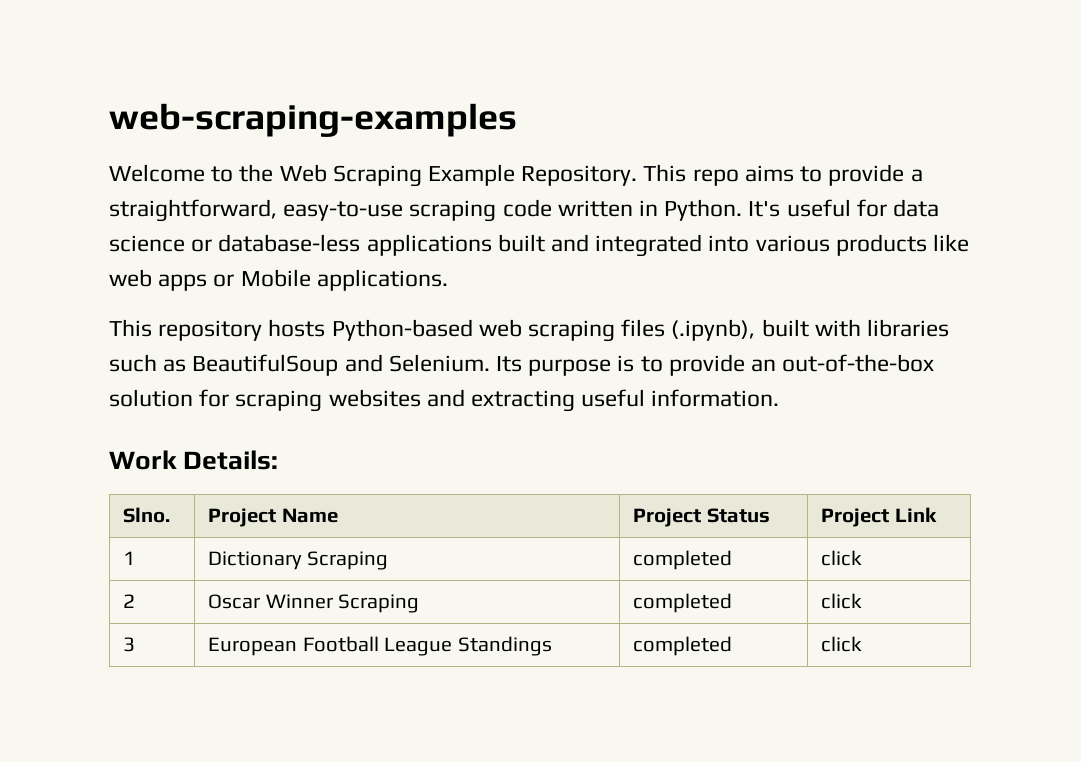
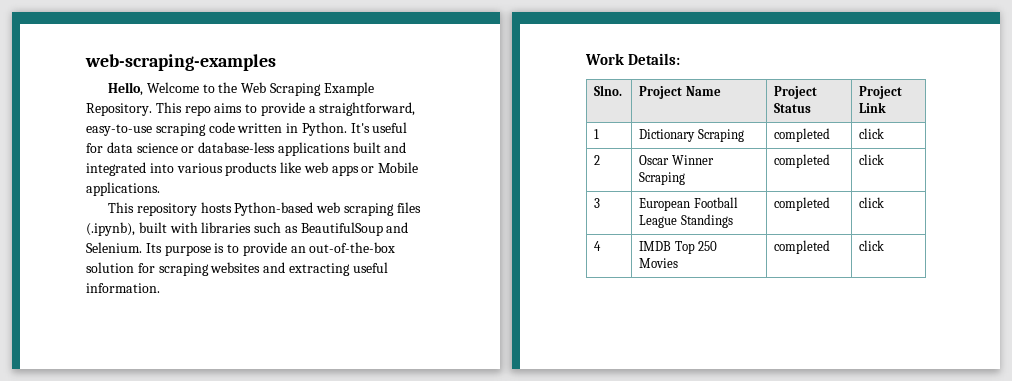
- Welcome to the Web Scraping Example Repository.
+ Hello, Welcome to the Web Scraping Example Repository.
+ 4 | IMDB Top 250 Movies | completed | click

